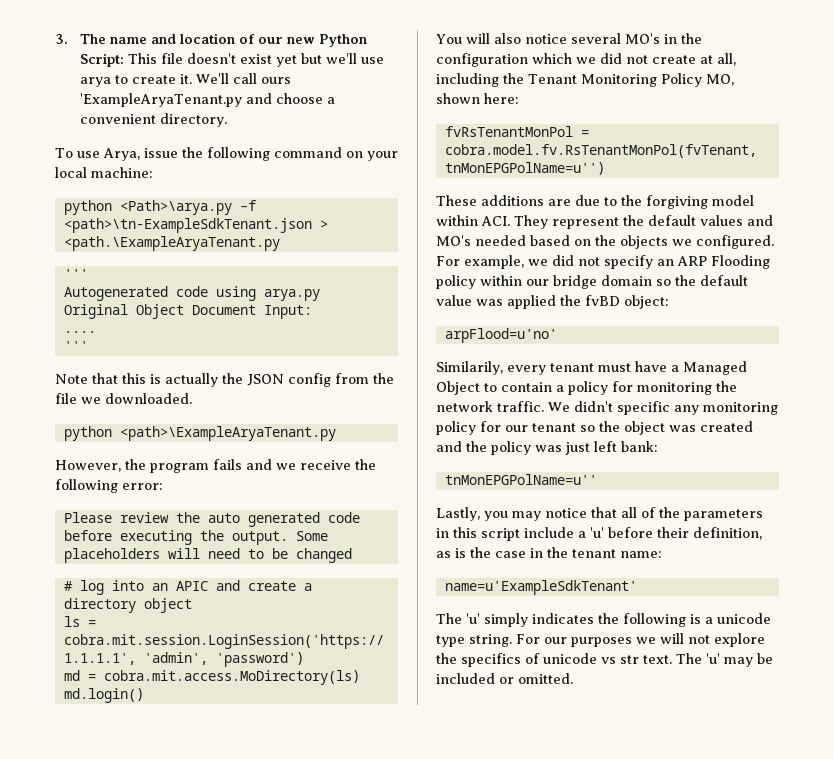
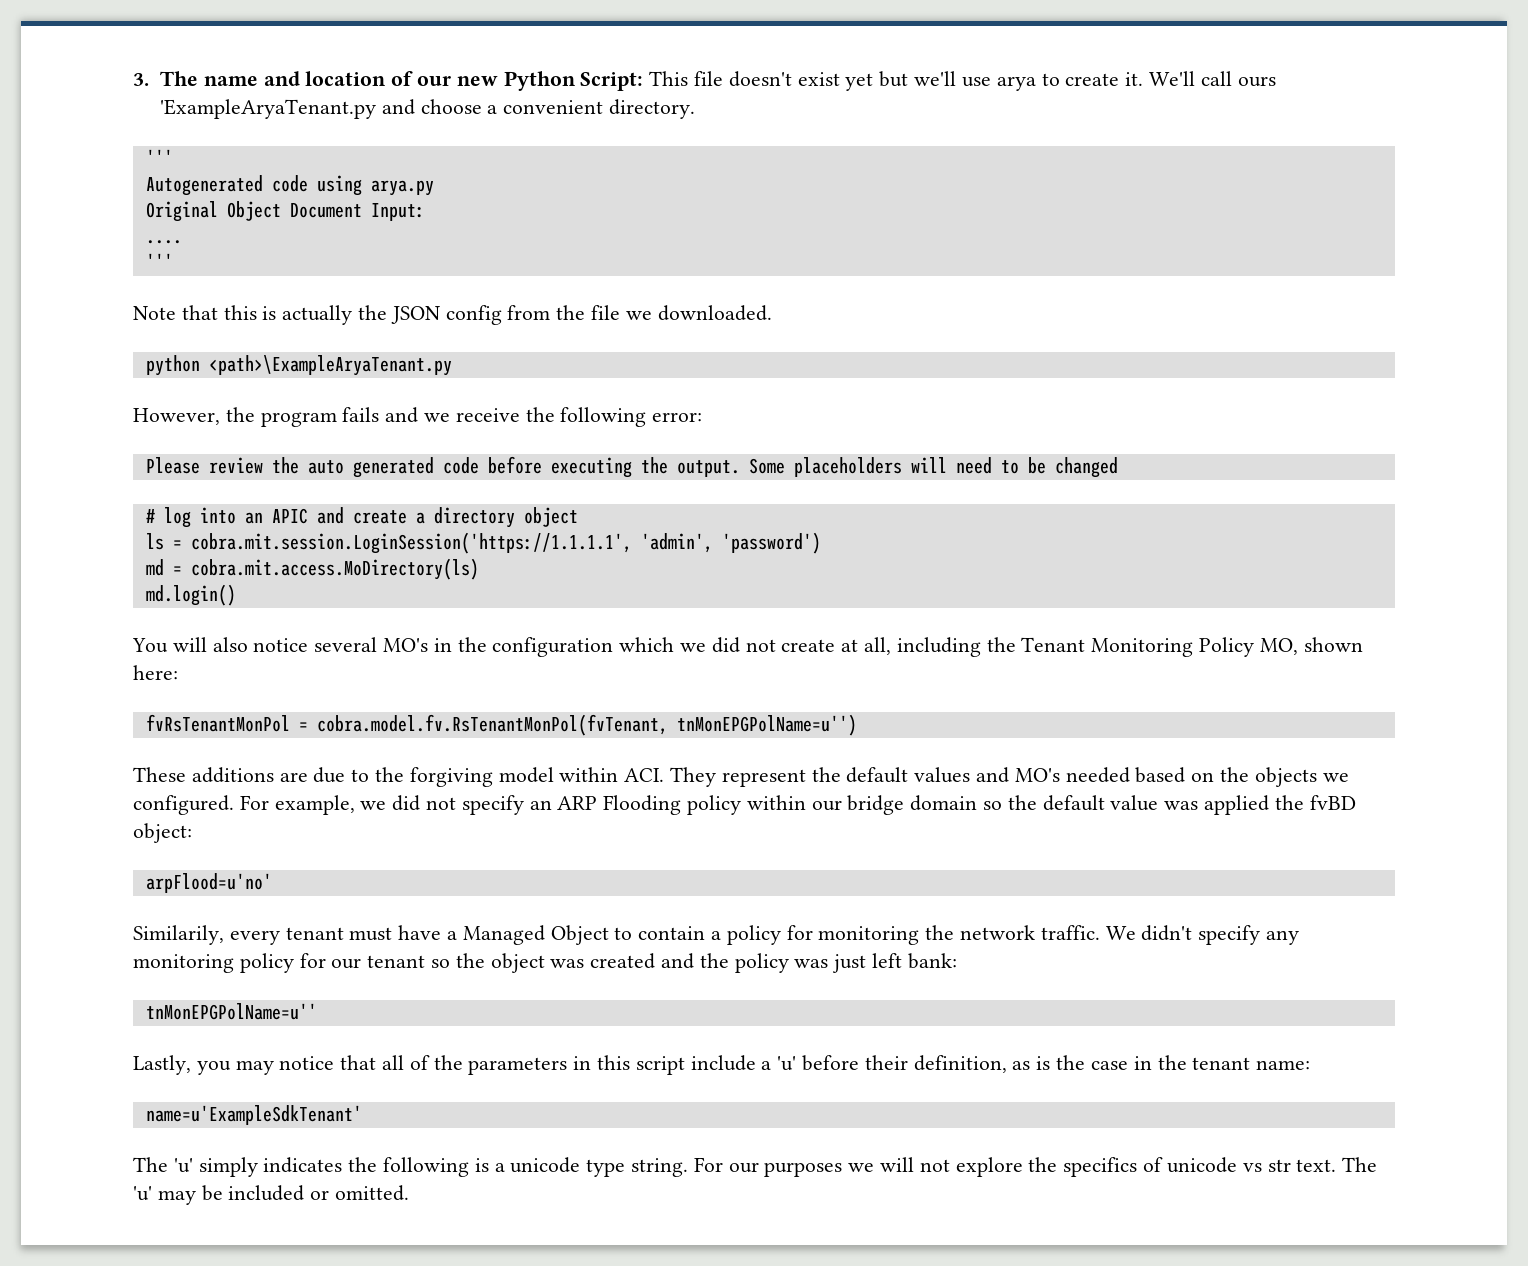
- To use Arya, issue the following command on your local machine:
- python <Path>\arya.py –f <path>\tn-ExampleSdkTenant.json > <path.\ExampleAryaTenant.py
- We didn't specific any monitoring policy for our tenant so the object was created and the policy was just left bank:
+ We didn't specify any monitoring policy for our tenant so the object was created and the policy was just left bank:

